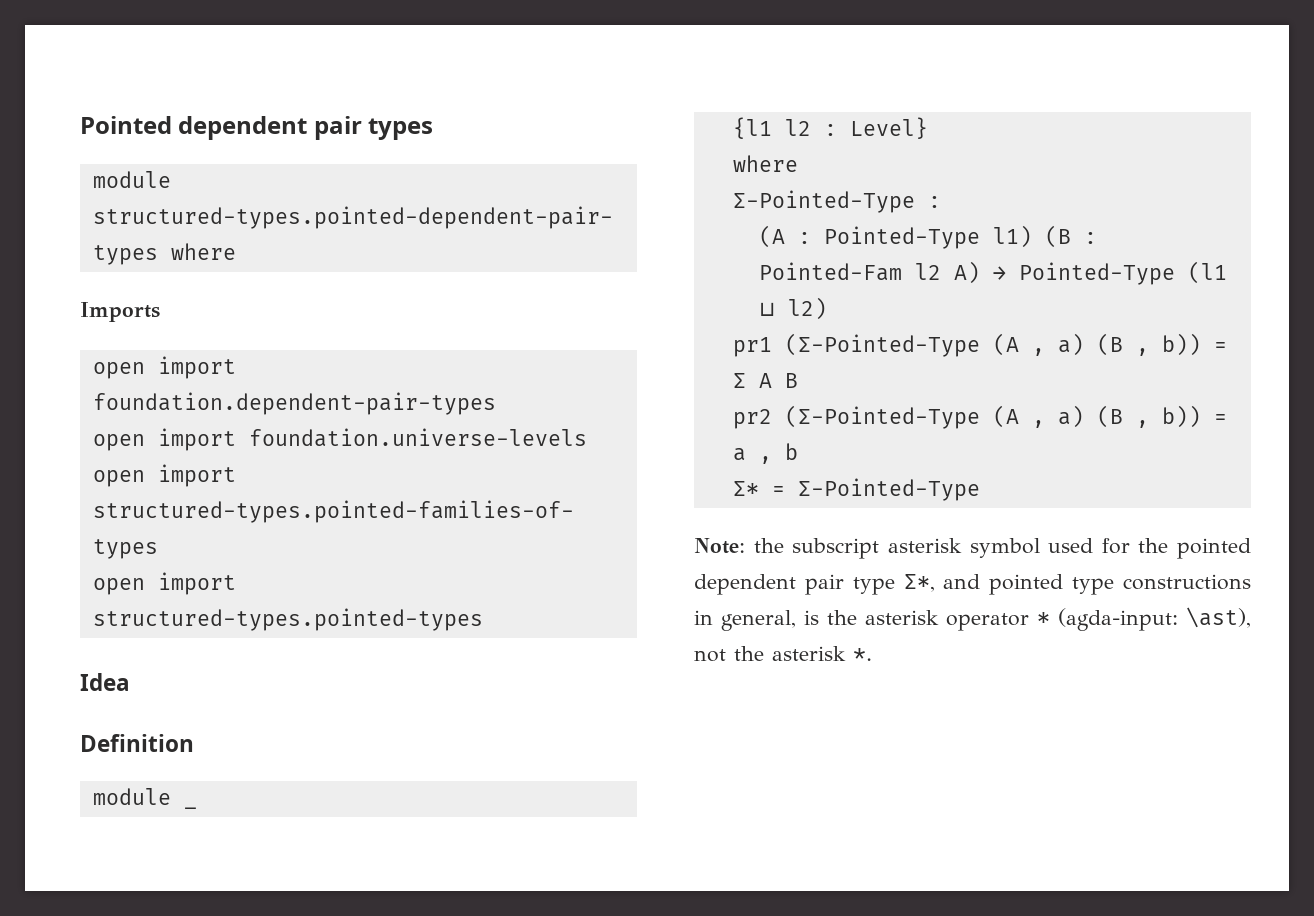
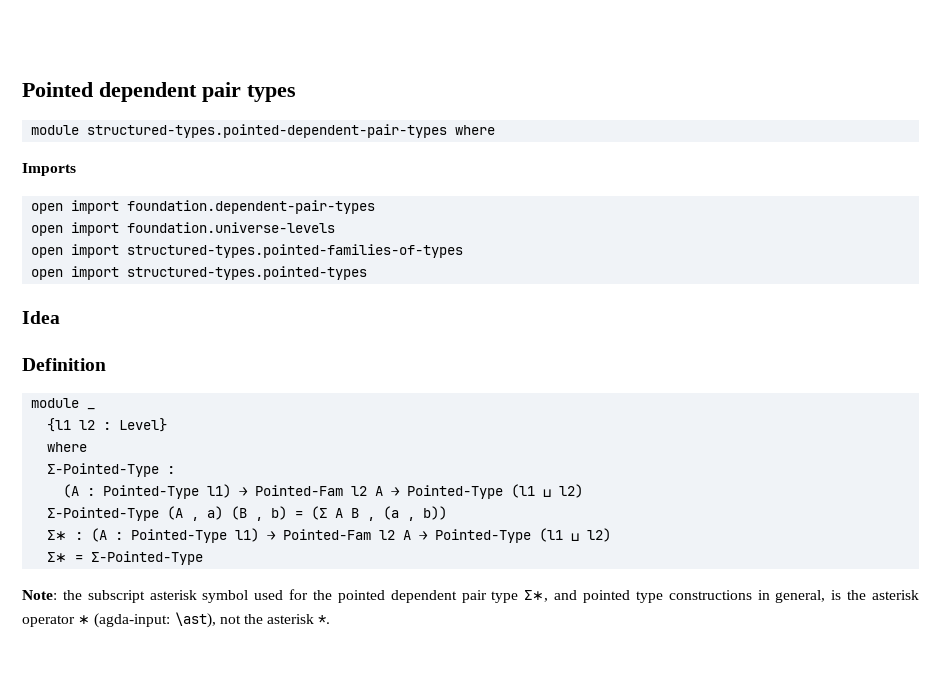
  Σ-Pointed-Type :
- (A : Pointed-Type l1) (B : Pointed-Fam l2 A) → Pointed-Type (l1 ⊔ l2)
- pr1 (Σ-Pointed-Type (A , a) (B , b)) = Σ A B
- pr2 (Σ-Pointed-Type (A , a) (B , b)) = a , b
+ (A : Pointed-Type l1) → Pointed-Fam l2 A → Pointed-Type (l1 ⊔ l2)
+ Σ-Pointed-Type (A , a) (B , b) = (Σ A B , (a , b))
+ Σ∗ : (A : Pointed-Type l1) → Pointed-Fam l2 A → Pointed-Type (l1 ⊔ l2)

